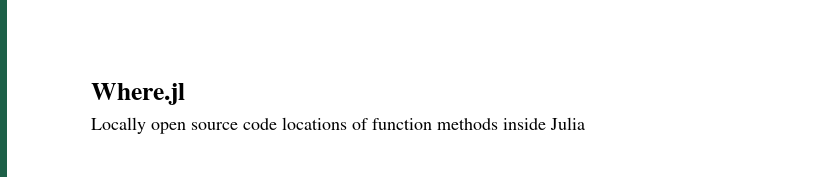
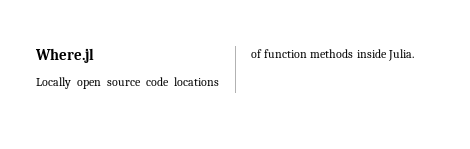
- Locally open source code locations of function methods inside Julia
+ Locally open source code locations of function methods inside Julia.

